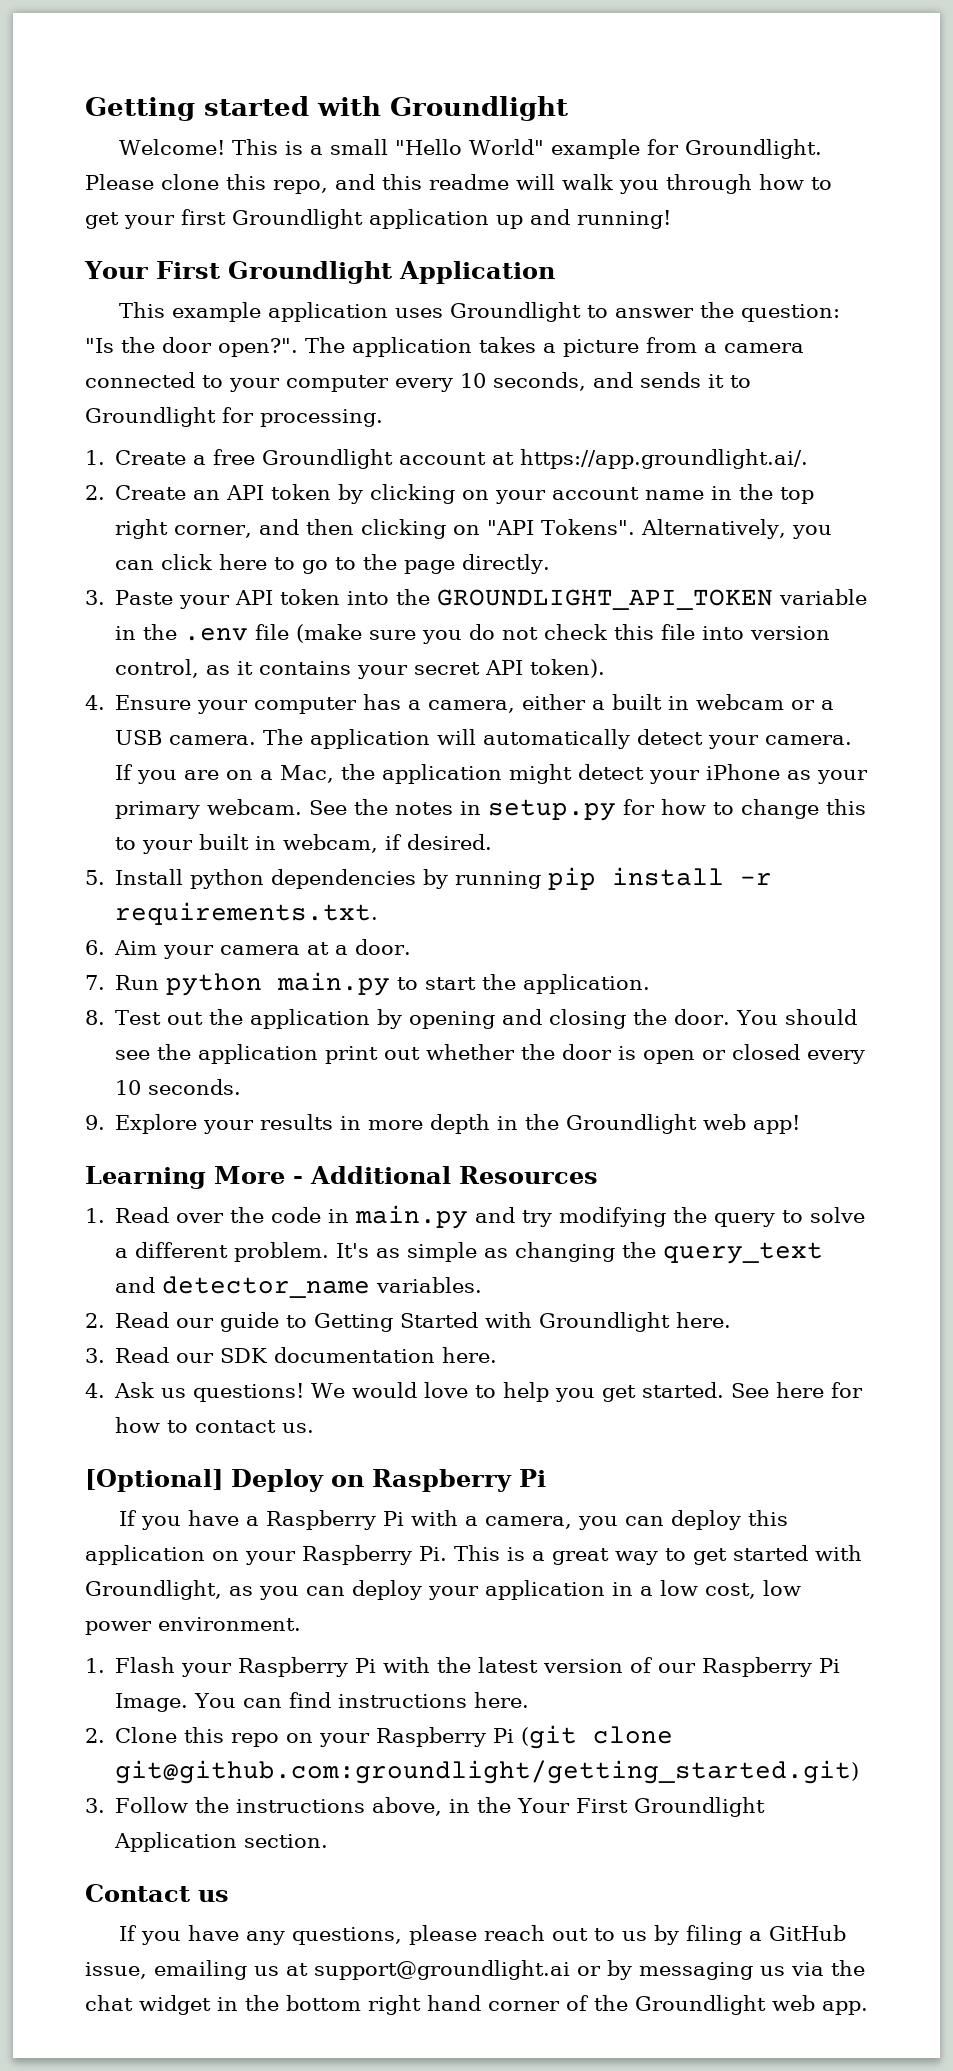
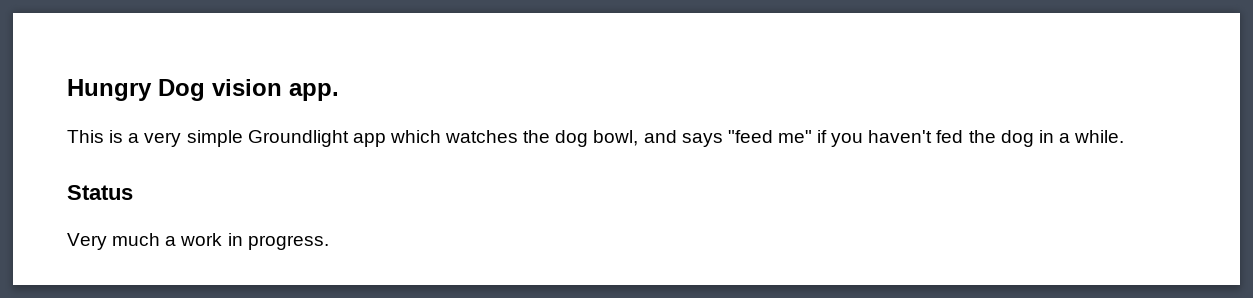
- Getting started with Groundlight
- Welcome! This is a small "Hello World" example for Groundlight. Please clone this repo, and this readme will walk you through how to get your first Groundlight application up and running!
- Your First Groundlight Application
- This example application uses Groundlight to answer the question: "Is the door open?". The application takes a picture from a camera connected to your computer every 10 seconds, and sends it to Groundlight for processing.
- 1. Create a free Groundlight account at https://app.groundlight.ai/.
- 2. Create an API token by clicking on your account name in the top right corner, and then clicking on "API Tokens". Alternatively, you can click here to go to the page directly.
- 3. Paste your API token into the GROUNDLIGHT_API_TOKEN variable in the .env file (make sure you do not check this file into version control, as it contains your secret API token).
- 4. Ensure your computer has a camera, either a built in webcam or a USB camera. The application will automatically detect your camera. If you are on a Mac, the application might detect your iPhone as your primary webcam. See the notes in setup.py for how to change this to your built in webcam, if desired.
- 5. Install python dependencies by running pip install -r requirements.txt.
- 6. Aim your camera at a door.
- 7. Run python main.py to start the application.
- 8. Test out the application by opening and closing the door. You should see the application print out whether the door is open or closed every 10 seconds.
- 9. Explore your results in more depth in the Groundlight web app!
- Learning More - Additional Resources
- 1. Read over the code in main.py and try modifying the query to solve a different problem. It's as simple as changing the query_text and detector_name variables.
- 2. Read our guide to Getting Started with Groundlight here.
- 3. Read our SDK documentation here.
- 4. Ask us questions! We would love to help you get started. See here for how to contact us.
- [Optional] Deploy on Raspberry Pi
- If you have a Raspberry Pi with a camera, you can deploy this application on your Raspberry Pi. This is a great way to get started with Groundlight, as you can deploy your application in a low cost, low power environment.
- 1. Flash your Raspberry Pi with the latest version of our Raspberry Pi Image. You can find instructions here.
- 2. Clone this repo on your Raspberry Pi (git clone git@github.com:groundlight/getting_started.git)
- 3. Follow the instructions above, in the Your First Groundlight Application section.
- Contact us
- If you have any questions, please reach out to us by filing a GitHub issue, emailing us at support@groundlight.ai or by messaging us via the chat widget in the bottom right hand corner of the Groundlight web app.
+ Hungry Dog vision app.
+ This is a very simple Groundlight app which watches the dog bowl, and says "feed me" if you haven't fed the dog in a while.
+ Status
+ Very much a work in progress.

